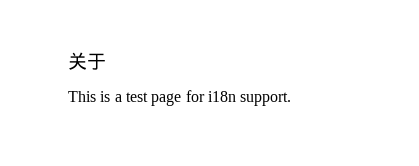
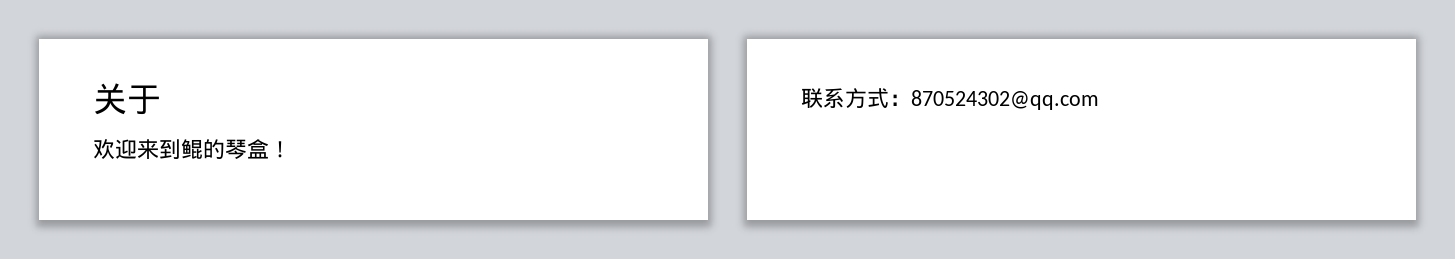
- This is a test page for i18n support.
+ 欢迎来到鲲的琴盒！
+ 联系方式：870524302@qq.com

